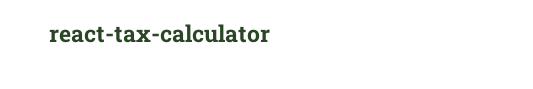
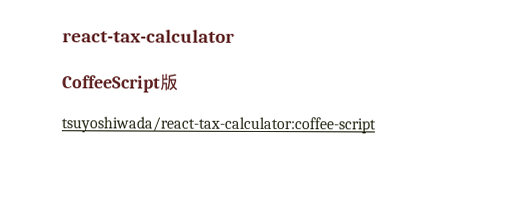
+ CoffeeScript版
+ tsuyoshiwada/react-tax-calculator:coffee-script

